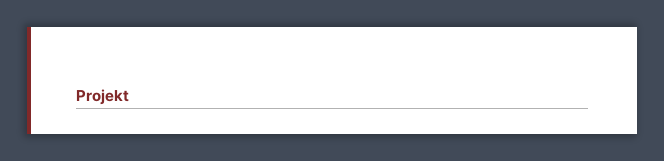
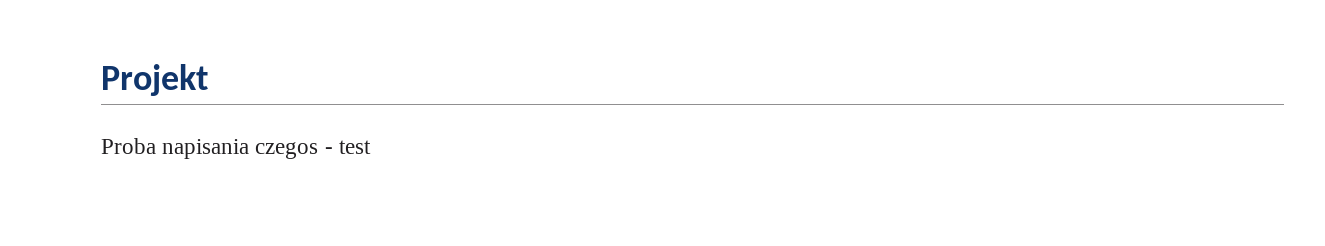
+ Proba napisania czegos - test

